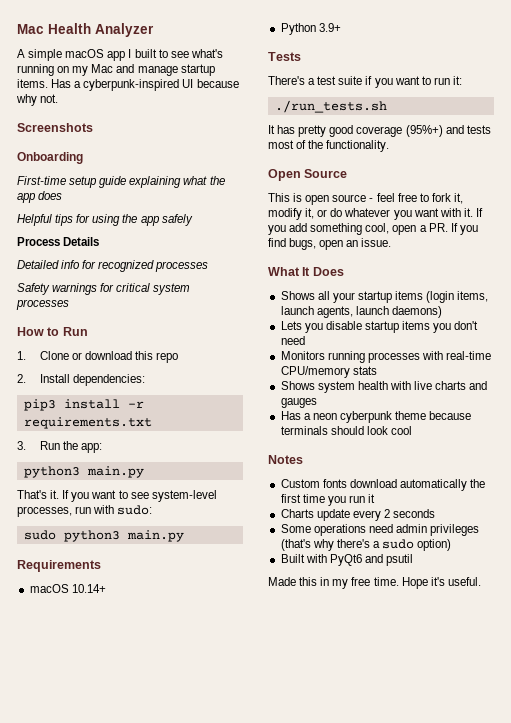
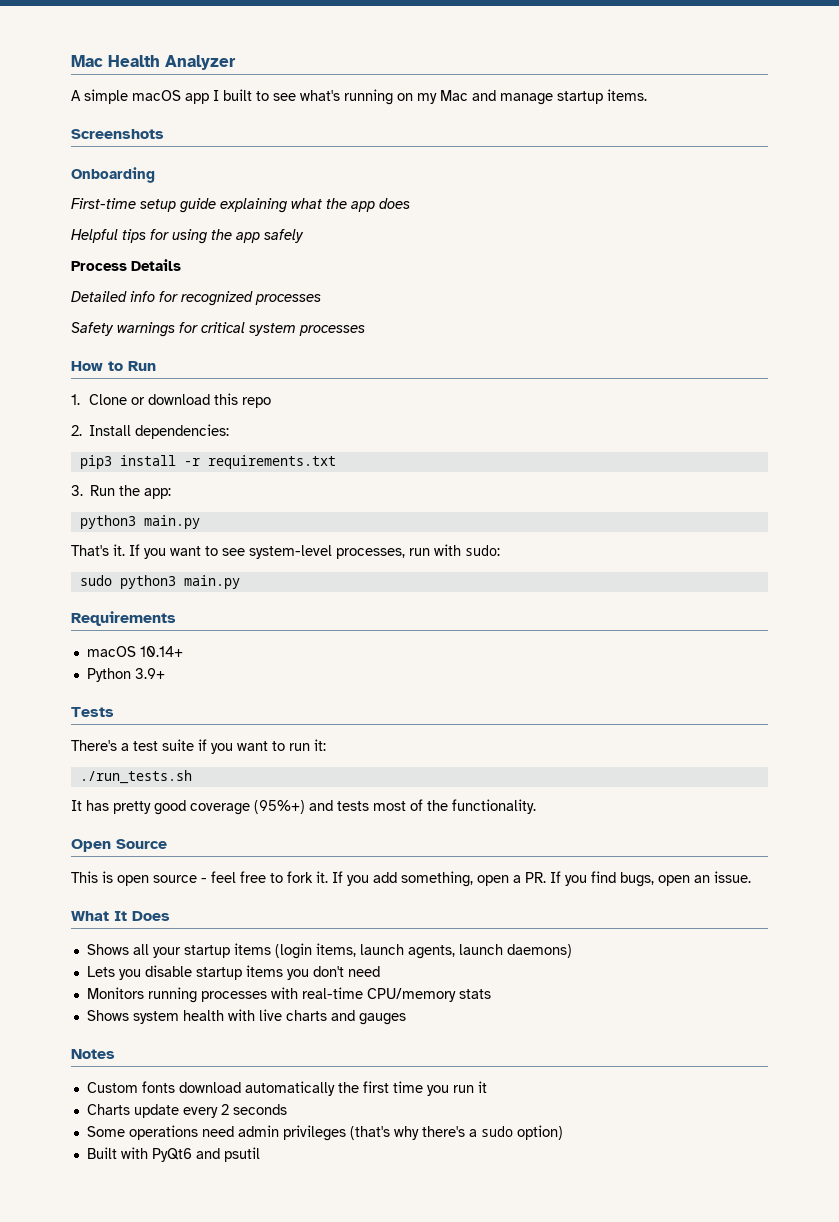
- Has a cyberpunk-inspired UI because why not.
- This is open source - feel free to fork it, modify it, or do whatever you want with it.
+ This is open source - feel free to fork it.
- If you add something cool, open a PR. If you find bugs, open an issue.
+ If you add something, open a PR. If you find bugs, open an issue.
- Has a neon cyberpunk theme because terminals should look cool
- Made this in my free time. Hope it's useful.

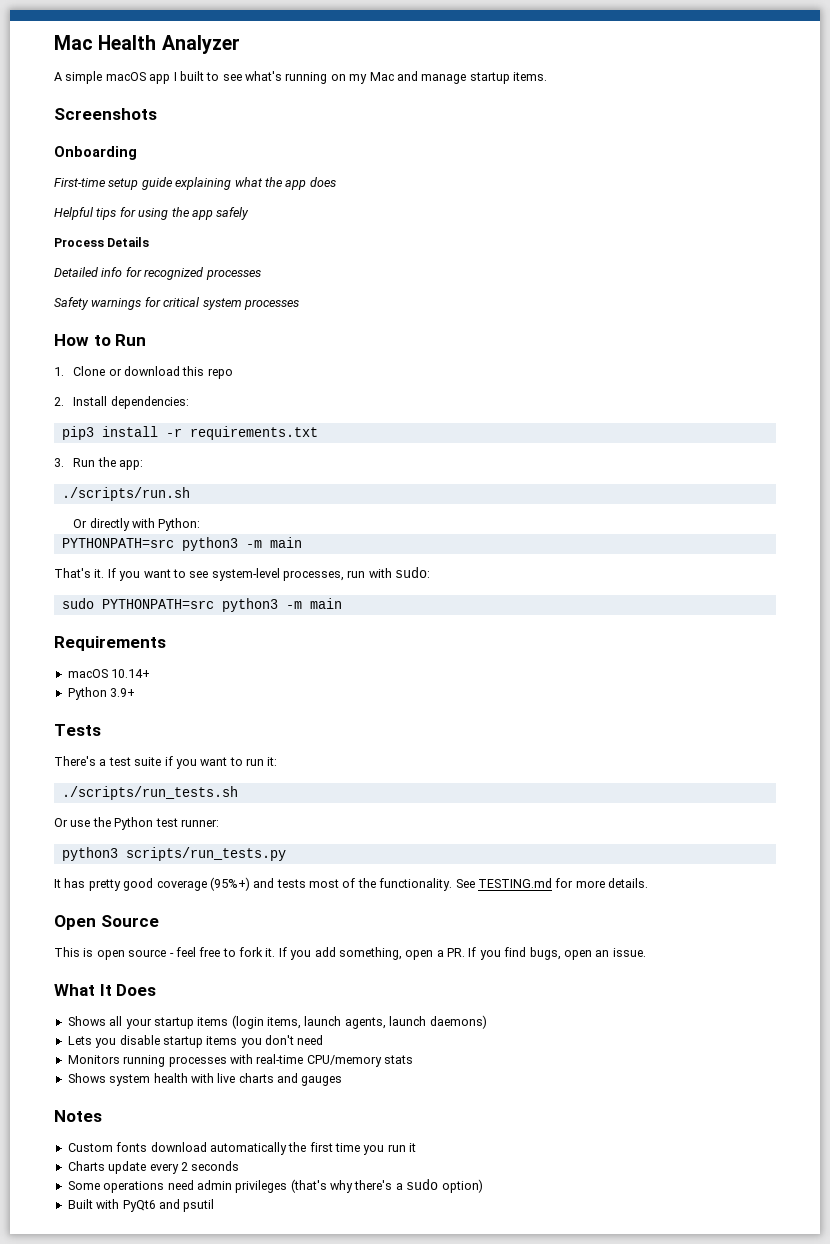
  3. Run the app:
- python3 main.py
+ ./scripts/run.sh
+ Or directly with Python:
+ PYTHONPATH=src python3 -m main
- sudo python3 main.py
+ sudo PYTHONPATH=src python3 -m main
- ./run_tests.sh
+ ./scripts/run_tests.sh
+ Or use the Python test runner:
+ python3 scripts/run_tests.py
+ See TESTING.md for more details.

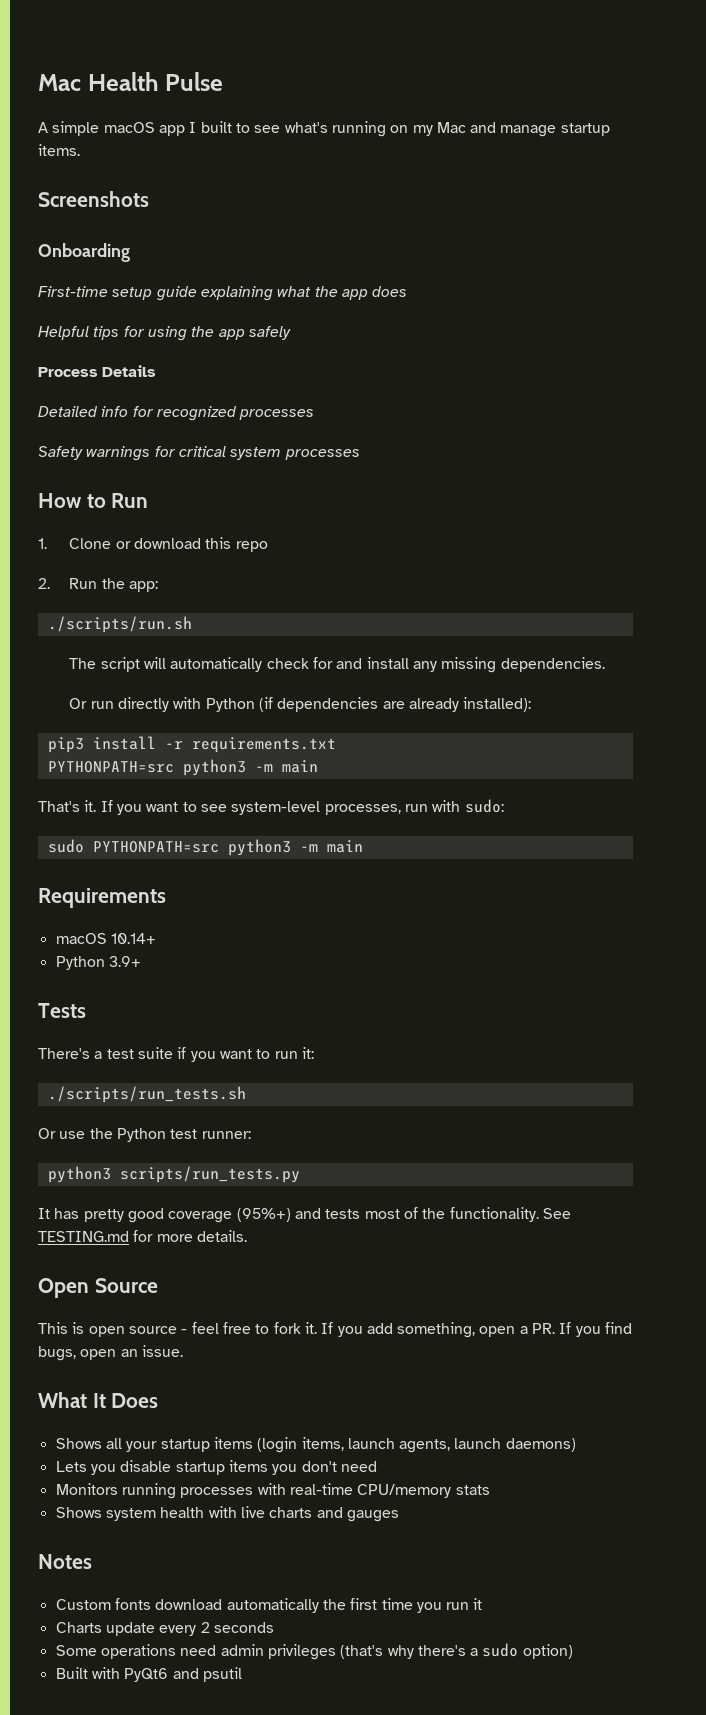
- Mac Health Analyzer
+ Mac Health Pulse
- 2. Install dependencies:
+ 2. Run the app:
+ ./scripts/run.sh
+ The script will automatically check for and install any missing dependencies.
+ Or run directly with Python (if dependencies are already installed):
  pip3 install -r requirements.txt
- 3. Run the app:
- ./scripts/run.sh
- Or directly with Python:

